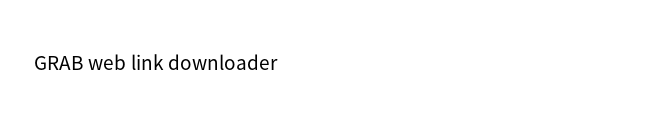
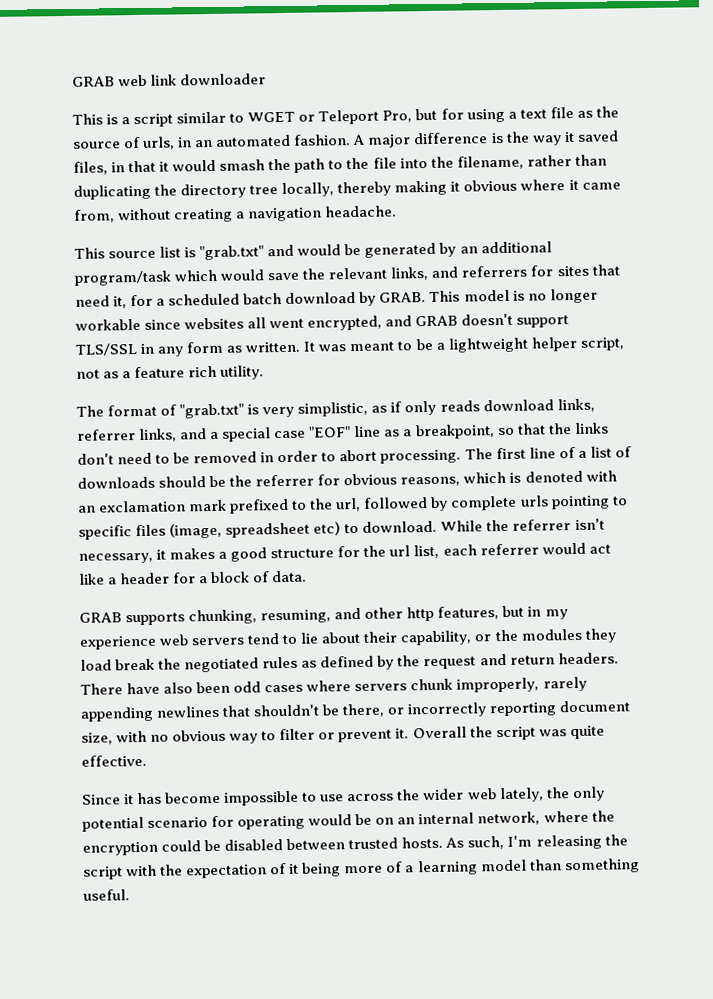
+ This is a script similar to WGET or Teleport Pro, but for using a text file as the source of urls, in an automated fashion. A major difference is the way it saved files, in that it would smash the path to the file into the filename, rather than duplicating the directory tree locally, thereby making it obvious where it came from, without creating a navigation headache.
+ This source list is "grab.txt" and would be generated by an additional program/task which would save the relevant links, and referrers for sites that need it, for a scheduled batch download by GRAB. This model is no longer workable since websites all went encrypted, and GRAB doesn't support TLS/SSL in any form as written. It was meant to be a lightweight helper script, not as a feature rich utility.
+ The format of "grab.txt" is very simplistic, as if only reads download links, referrer links, and a special case "EOF" line as a breakpoint, so that the links don't need to be removed in order to abort processing. The first line of a list of downloads should be the referrer for obvious reasons, which is denoted with an exclamation mark prefixed to the url, followed by complete urls pointing to specific files (image, spreadsheet etc) to download. While the referrer isn't necessary, it makes a good structure for the url list, each referrer would act like a header for a block of data.
+ GRAB supports chunking, resuming, and other http features, but in my experience web servers tend to lie about their capability, or the modules they load break the negotiated rules as defined by the request and return headers. There have also been odd cases where servers chunk improperly, rarely appending newlines that shouldn't be there, or incorrectly reporting document size, with no obvious way to filter or prevent it. Overall the script was quite effective.
+ Since it has become impossible to use across the wider web lately, the only potential scenario for operating would be on an internal network, where the encryption could be disabled between trusted hosts. As such, I'm releasing the script with the expectation of it being more of a learning model than something useful.

